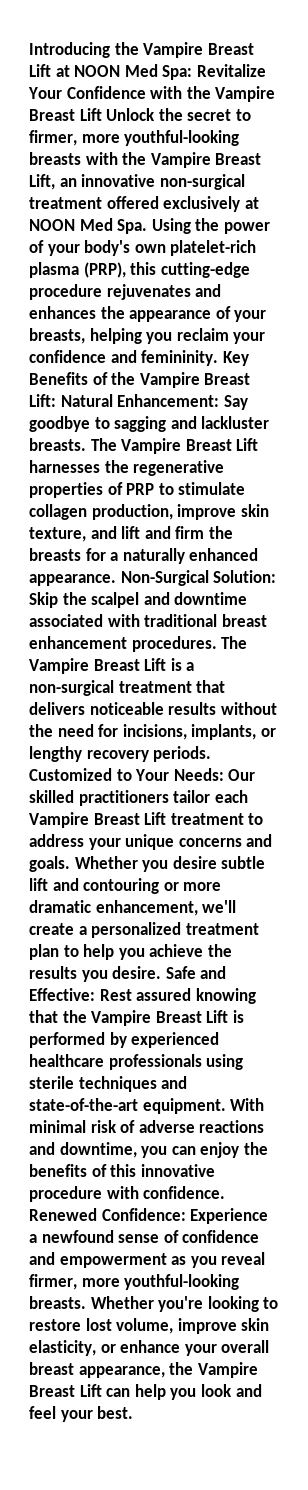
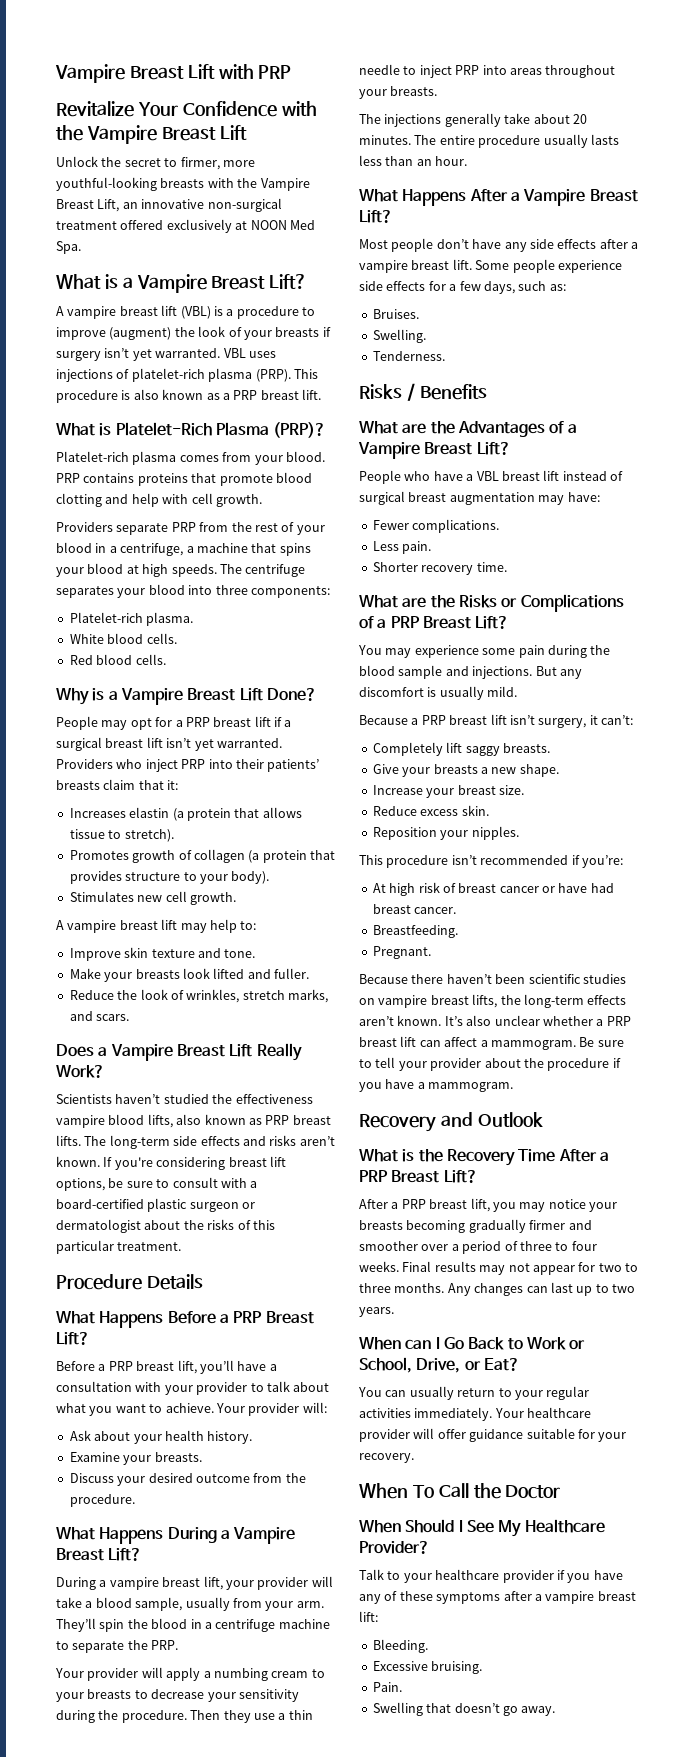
- Introducing the Vampire Breast Lift at NOON Med Spa: Revitalize Your Confidence with the Vampire Breast Lift Unlock the secret to firmer, more youthful-looking breasts with the Vampire Breast Lift, an innovative non-surgical treatment offered exclusively at NOON Med Spa. Using the power of your body's own platelet-rich plasma (PRP), this cutting-edge procedure rejuvenates and enhances the appearance of your breasts, helping you reclaim your confidence and femininity. Key Benefits of the Vampire Breast Lift: Natural Enhancement: Say goodbye to sagging and lackluster breasts. The Vampire Breast Lift harnesses the regenerative properties of PRP to stimulate collagen production, improve skin texture, and lift and firm the breasts for a naturally enhanced appearance. Non-Surgical Solution: Skip the scalpel and downtime associated with traditional breast enhancement procedures. The Vampire Breast Lift is a non-surgical treatment that delivers noticeable results without the need for incisions, implants, or lengthy recovery periods. Customized to Your Needs: Our skilled practitioners tailor each Vampire Breast Lift treatment to address your unique concerns and goals. Whether you desire subtle lift and contouring or more dramatic enhancement, we'll create a personalized treatment plan to help you achieve the results you desire. Safe and Effective: Rest assured knowing that the Vampire Breast Lift is performed by experienced healthcare professionals using sterile techniques and state-of-the-art equipment. With minimal risk of adverse reactions and downtime, you can enjoy the benefits of this innovative procedure with confidence. Renewed Confidence: Experience a newfound sense of confidence and empowerment as you reveal firmer, more youthful-looking breasts. Whether you're looking to restore lost volume, improve skin elasticity, or enhance your overall breast appearance, the Vampire Breast Lift can help you look and feel your best.
+ Vampire Breast Lift with PRP
+ Revitalize Your Confidence with the Vampire Breast Lift
+ Unlock the secret to firmer, more youthful-looking breasts with the Vampire Breast Lift, an innovative non-surgical treatment offered exclusively at NOON Med Spa.
+ What is a Vampire Breast Lift?
+ A vampire breast lift (VBL) is a procedure to improve (augment) the look of your breasts if surgery isn’t yet warranted. VBL uses injections of platelet-rich plasma (PRP). This procedure is also known as a PRP breast lift.
+ What is Platelet-Rich Plasma (PRP)?
+ Platelet-rich plasma comes from your blood. PRP contains proteins that promote blood clotting and help with cell growth.
+ Providers separate PRP from the rest of your blood in a centrifuge, a machine that spins your blood at high speeds. The centrifuge separates your blood into three components:
+ Platelet-rich plasma.
+ White blood cells.
+ Red blood cells.
+ Why is a Vampire Breast Lift Done?
+ People may opt for a PRP breast lift if a surgical breast lift isn’t yet warranted. Providers who inject PRP into their patients’ breasts claim that it:
+ Increases elastin (a protein that allows tissue to stretch).
+ Promotes growth of collagen (a protein that provides structure to your body).
+ Stimulates new cell growth.
+ A vampire breast lift may help to:
+ Improve skin texture and tone.
+ Make your breasts look lifted and fuller.
+ Reduce the look of wrinkles, stretch marks, and scars.
+ Does a Vampire Breast Lift Really Work?
+ Scientists haven’t studied the effectiveness vampire blood lifts, also known as PRP breast lifts. The long-term side effects and risks aren’t known. If you're considering breast lift options, be sure to consult with a board-certified plastic surgeon or dermatologist about the risks of this particular treatment.
+ Procedure Details
+ What Happens Before a PRP Breast Lift?
+ Before a PRP breast lift, you’ll have a consultation with your provider to talk about what you want to achieve. Your provider will:
+ Ask about your health history.
+ Examine your breasts.
+ Discuss your desired outcome from the procedure.
+ What Happens During a Vampire Breast Lift?
+ During a vampire breast lift, your provider will take a blood sample, usually from your arm. They’ll spin the blood in a centrifuge machine to separate the PRP.
+ Your provider will apply a numbing cream to your breasts to decrease your sensitivity during the procedure. Then they use a thin needle to inject PRP into areas throughout your breasts.
+ The injections generally take about 20 minutes. The entire procedure usually lasts less than an hour.
+ What Happens After a Vampire Breast Lift?
+ Most people don’t have any side effects after a vampire breast lift. Some people experience side effects for a few days, such as:
+ Bruises.
+ Swelling.
+ Tenderness.
+ Risks / Benefits
+ What are the Advantages of a Vampire Breast Lift?
+ People who have a VBL breast lift instead of surgical breast augmentation may have:
+ Fewer complications.
+ Less pain.
+ Shorter recovery time.
+ What are the Risks or Complications of a PRP Breast Lift?
+ You may experience some pain during the blood sample and injections. But any discomfort is usually mild.
+ Because a PRP breast lift isn’t surgery, it can’t:
+ Completely lift saggy breasts.
+ Give your breasts a new shape.
+ Increase your breast size.
+ Reduce excess skin.
+ Reposition your nipples.
+ This procedure isn’t recommended if you’re:
+ At high risk of breast cancer or have had breast cancer.
+ Breastfeeding.
+ Pregnant.
+ Because there haven’t been scientific studies on vampire breast lifts, the long-term effects aren’t known. It’s also unclear whether a PRP breast lift can affect a mammogram. Be sure to tell your provider about the procedure if you have a mammogram.
+ Recovery and Outlook
+ What is the Recovery Time After a PRP Breast Lift?
+ After a PRP breast lift, you may notice your breasts becoming gradually firmer and smoother over a period of three to four weeks. Final results may not appear for two to three months. Any changes can last up to two years.
+ When can I Go Back to Work or School, Drive, or Eat?
+ You can usually return to your regular activities immediately. Your healthcare provider will offer guidance suitable for your recovery.
+ When To Call the Doctor
+ When Should I See My Healthcare Provider?
+ Talk to your healthcare provider if you have any of these symptoms after a vampire breast lift:
+ Bleeding.
+ Excessive bruising.
+ Pain.
+ Swelling that doesn’t go away.

